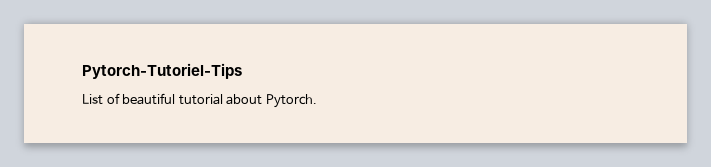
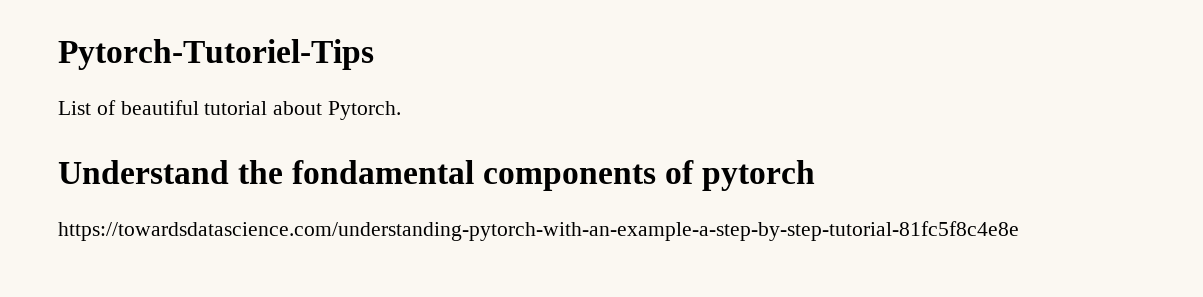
+ Understand the fondamental components of pytorch
+ https://towardsdatascience.com/understanding-pytorch-with-an-example-a-step-by-step-tutorial-81fc5f8c4e8e

